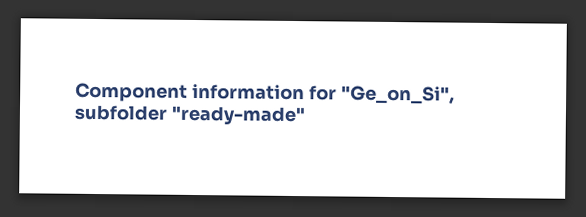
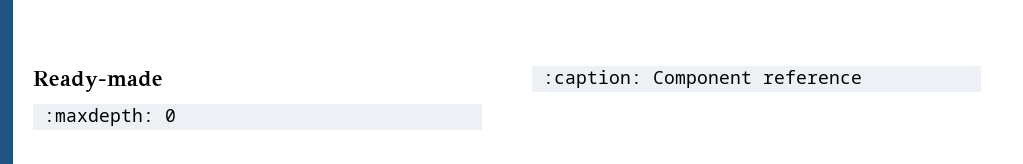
- Component information for "Ge_on_Si", subfolder "ready-made"
+ Ready-made
+ :maxdepth: 0
+ :caption: Component reference

